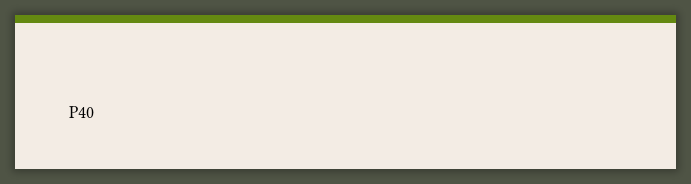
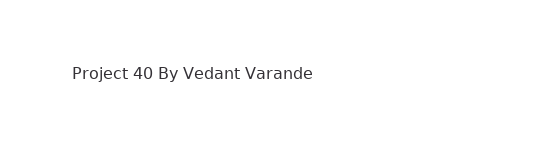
- P40
+ Project 40 By Vedant Varande

